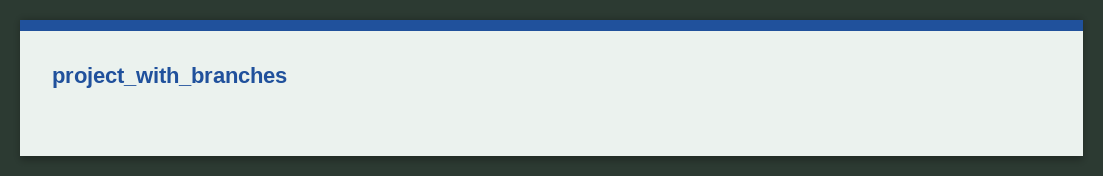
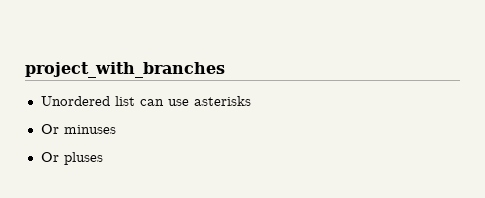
+ Unordered list can use asterisks
+ Or minuses
+ Or pluses

